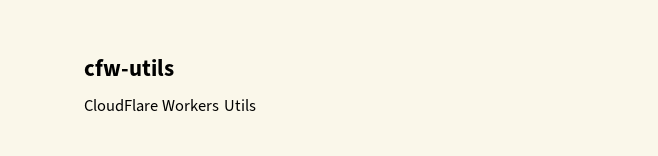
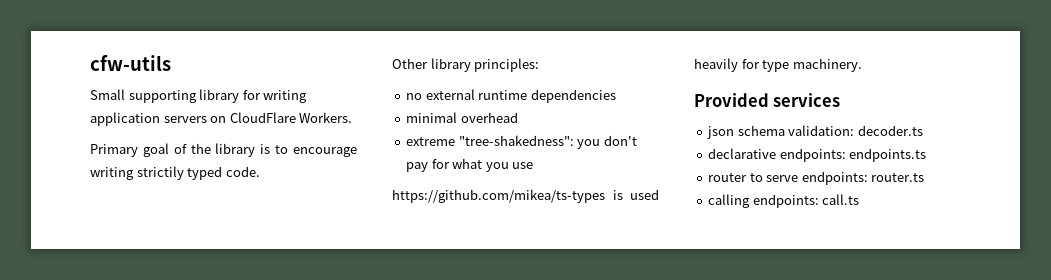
- CloudFlare Workers Utils
+ Small supporting library for writing application servers on CloudFlare Workers.
+ Primary goal of the library is to encourage writing strictily typed code.
+ Other library principles:
+ no external runtime dependencies
+ minimal overhead
+ extreme "tree-shakedness": you don't pay for what you use
+ https://github.com/mikea/ts-types is used heavily for type machinery.
+ Provided services
+ json schema validation: decoder.ts
+ declarative endpoints: endpoints.ts
+ router to serve endpoints: router.ts
+ calling endpoints: call.ts

